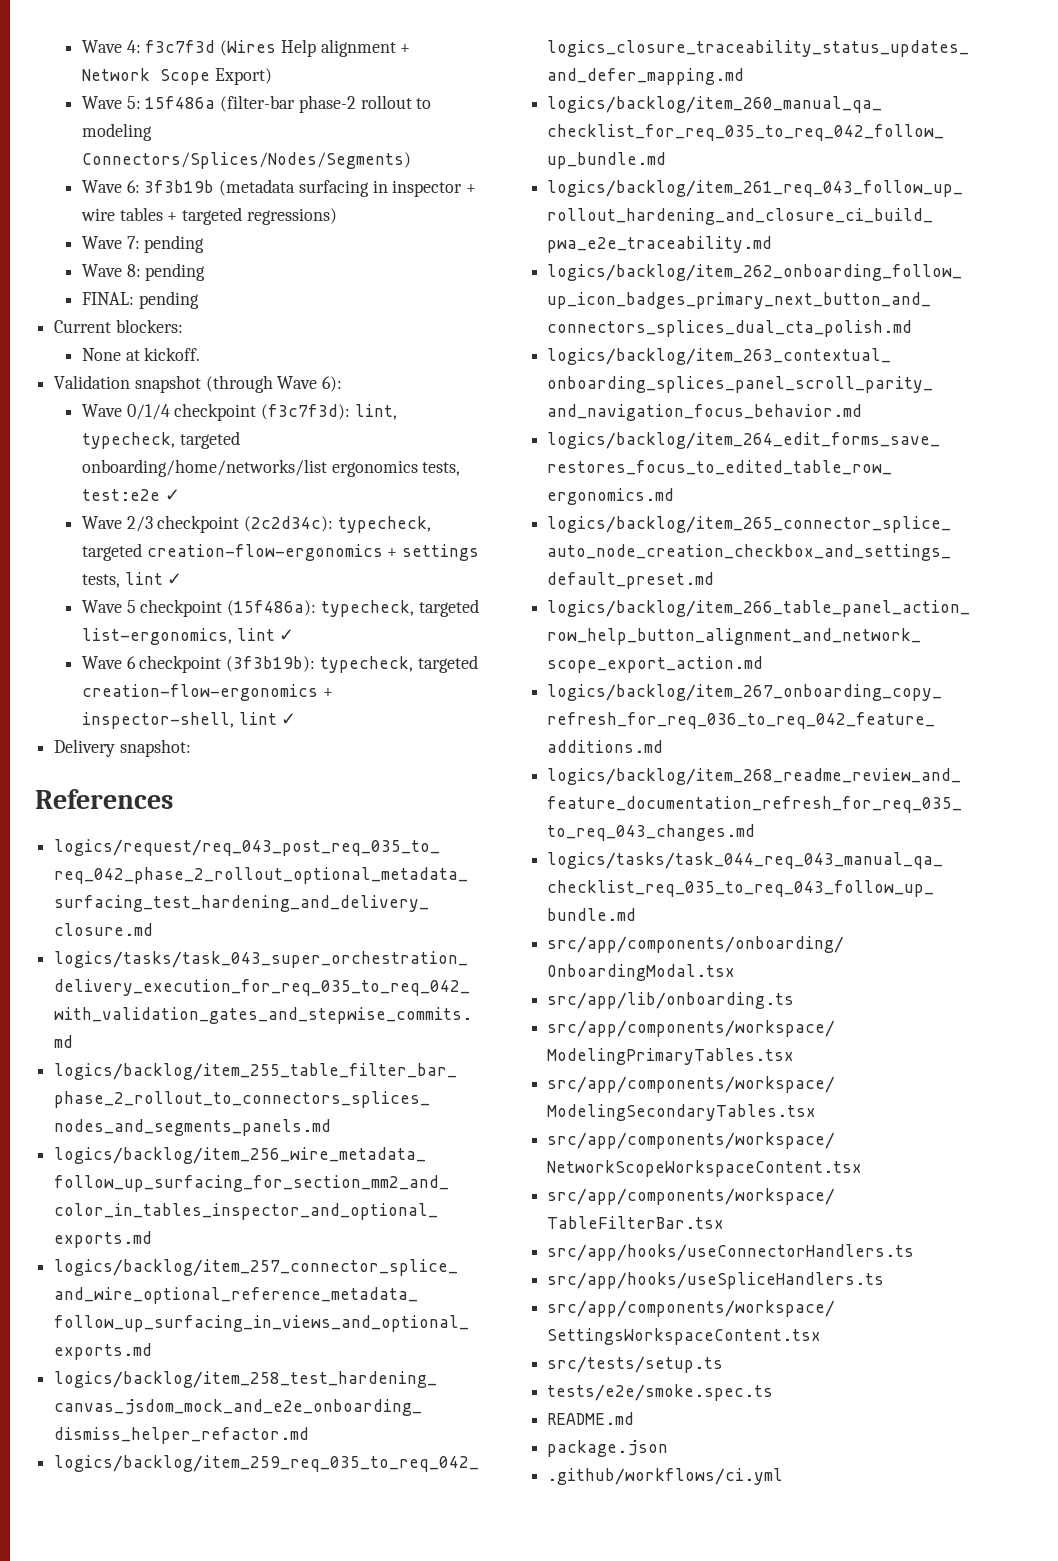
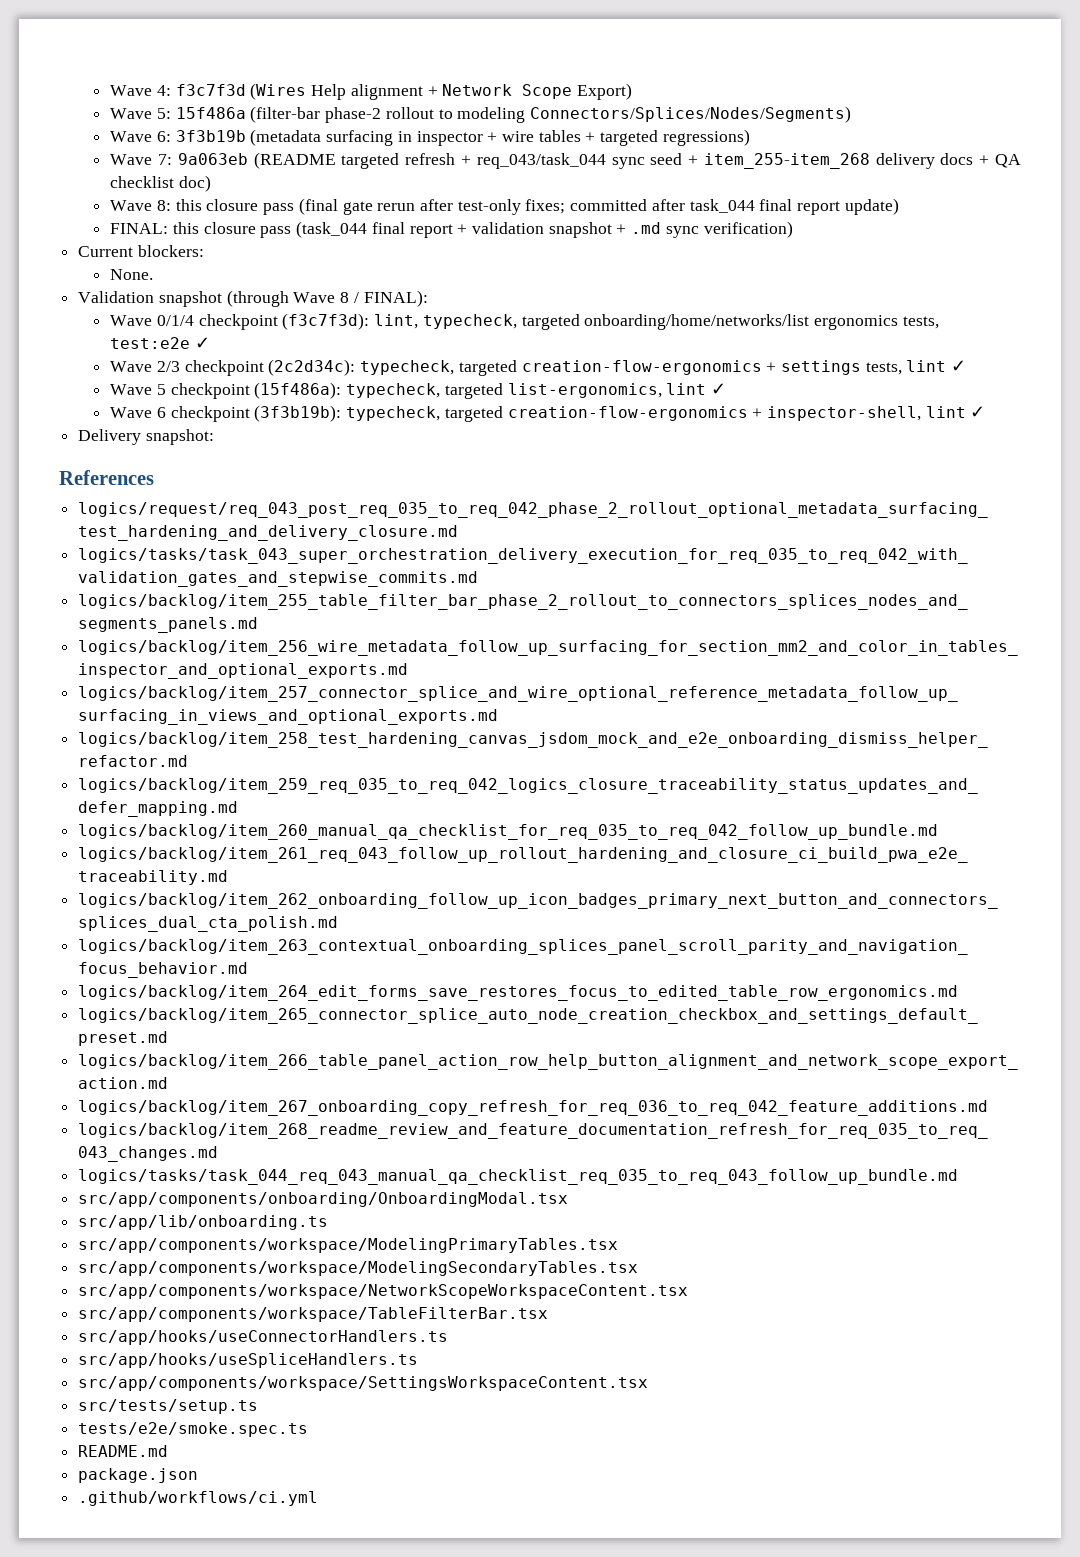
- Wave 7: pending
- Wave 8: pending
- FINAL: pending
+ Wave 7: 9a063eb (README targeted refresh + req_043/task_044 sync seed + item_255-item_268 delivery docs + QA checklist doc)
+ Wave 8: this closure pass (final gate rerun after test-only fixes; committed after task_044 final report update)
+ FINAL: this closure pass (task_044 final report + validation snapshot + .md sync verification)
- None at kickoff.
+ None.
- Validation snapshot (through Wave 6):
+ Validation snapshot (through Wave 8 / FINAL):

